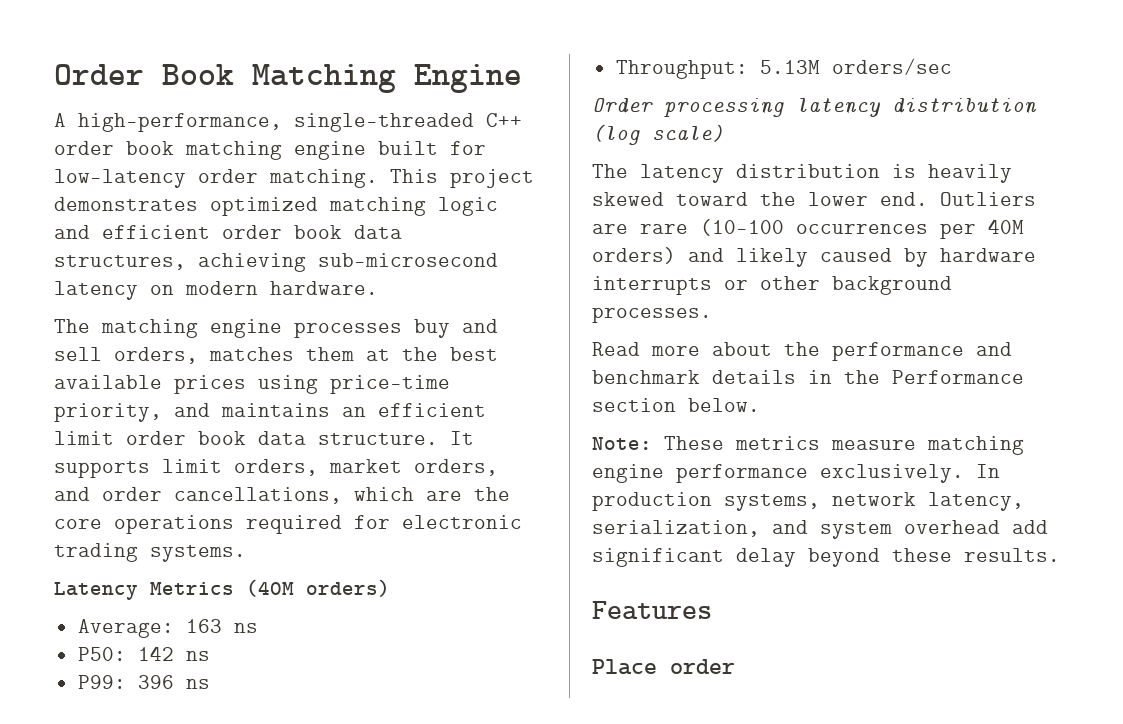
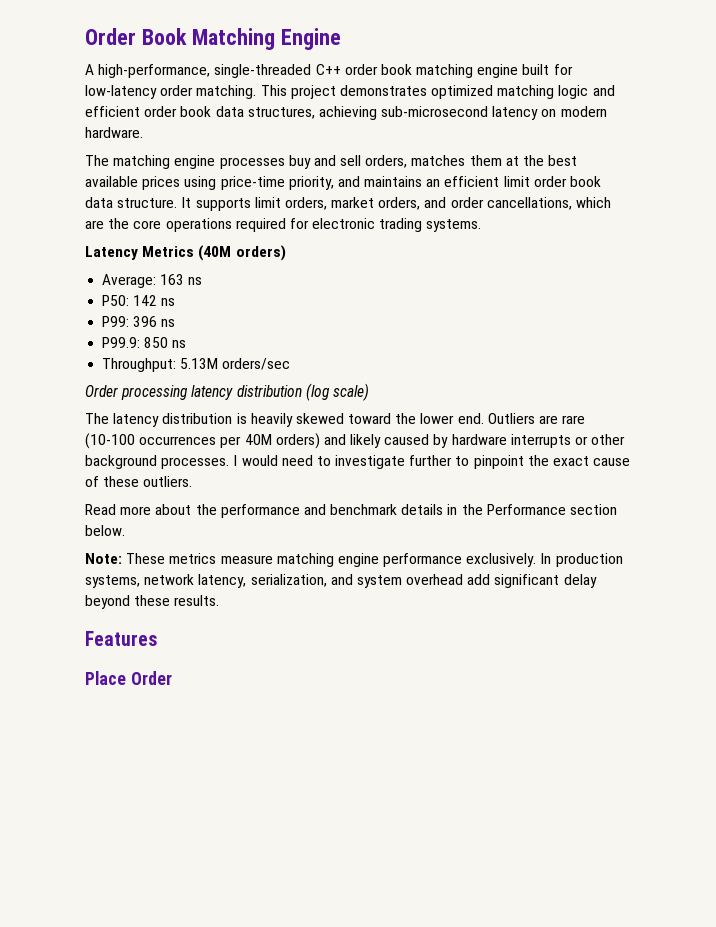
+ P99.9: 850 ns
+ I would need to investigate further to pinpoint the exact cause of these outliers.
- Place order
+ Place Order

